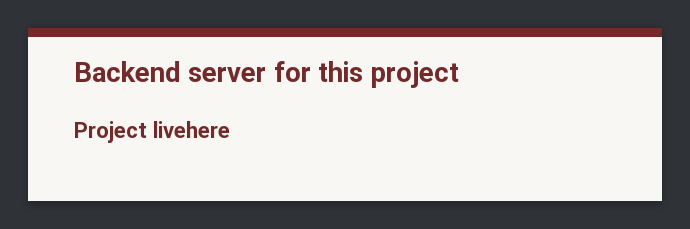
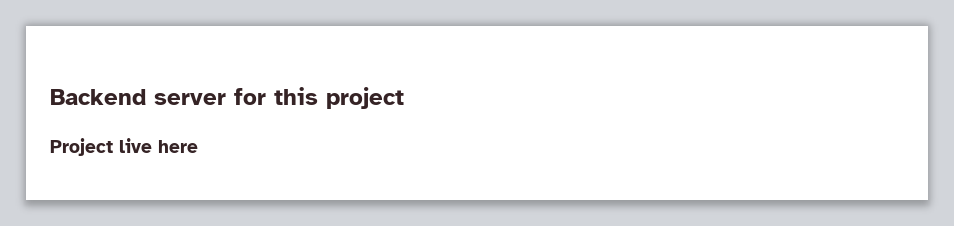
- Project livehere
+ Project live here

